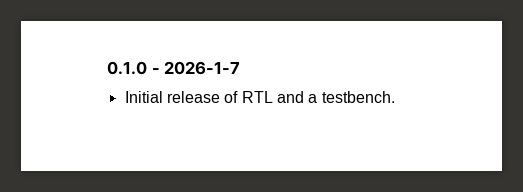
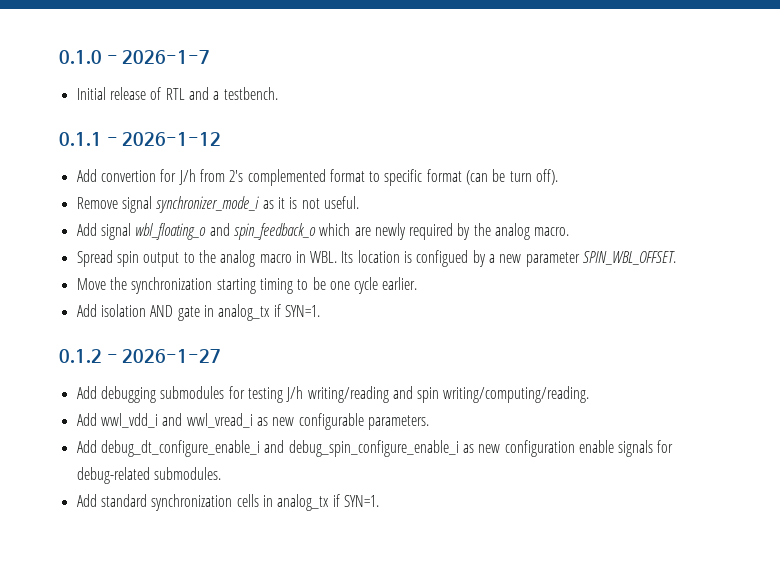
+ 0.1.1 - 2026-1-12
+ Add convertion for J/h from 2's complemented format to specific format (can be turn off).
+ Remove signal synchronizer_mode_i as it is not useful.
+ Add signal wbl_floating_o and spin_feedback_o which are newly required by the analog macro.
+ Spread spin output to the analog macro in WBL. Its location is configued by a new parameter SPIN_WBL_OFFSET.
+ Move the synchronization starting timing to be one cycle earlier.
+ Add isolation AND gate in analog_tx if SYN=1.
+ 0.1.2 - 2026-1-27
+ Add debugging submodules for testing J/h writing/reading and spin writing/computing/reading.
+ Add wwl_vdd_i and wwl_vread_i as new configurable parameters.
+ Add debug_dt_configure_enable_i and debug_spin_configure_enable_i as new configuration enable signals for debug-related submodules.
+ Add standard synchronization cells in analog_tx if SYN=1.

